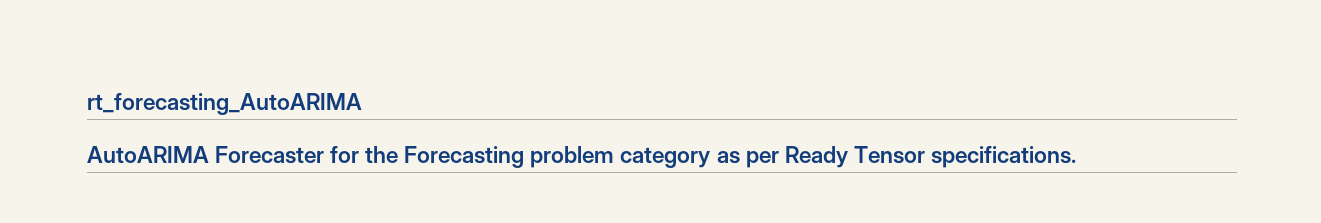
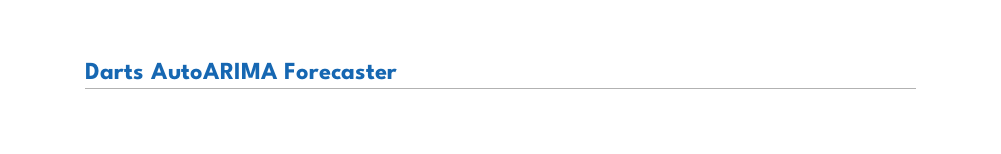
- rt_forecasting_AutoARIMA
- AutoARIMA Forecaster for the Forecasting problem category as per Ready Tensor specifications.
+ Darts AutoARIMA Forecaster

